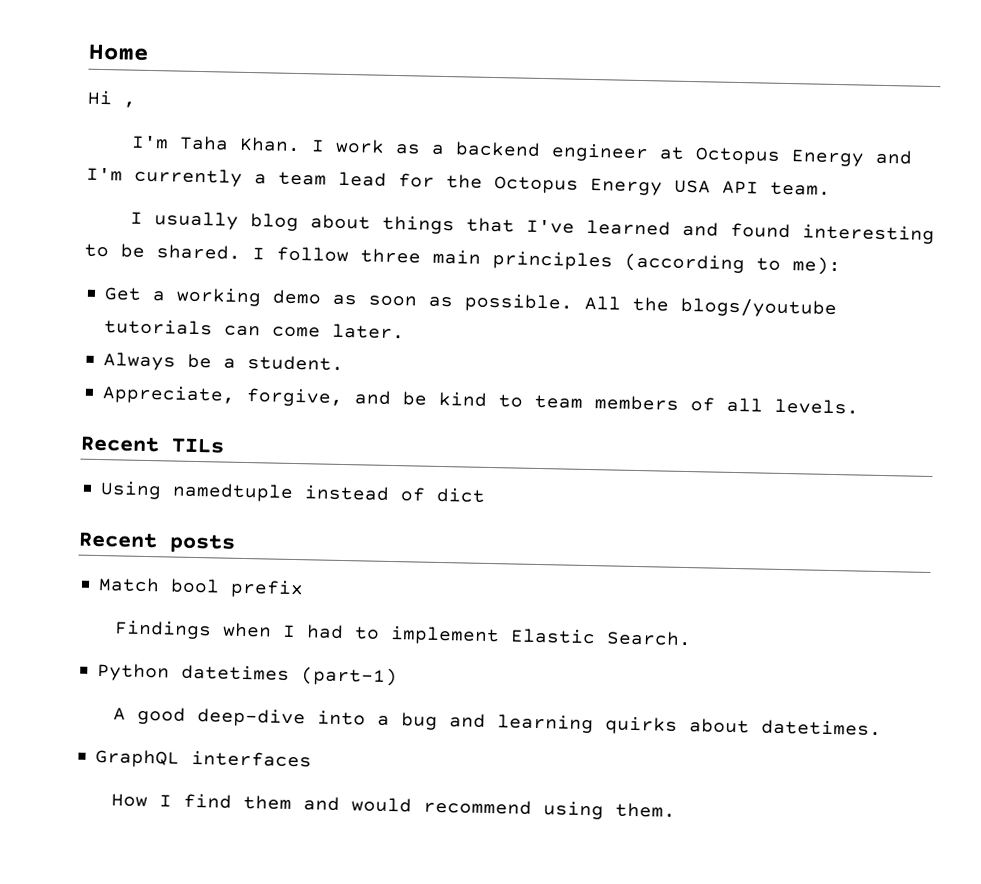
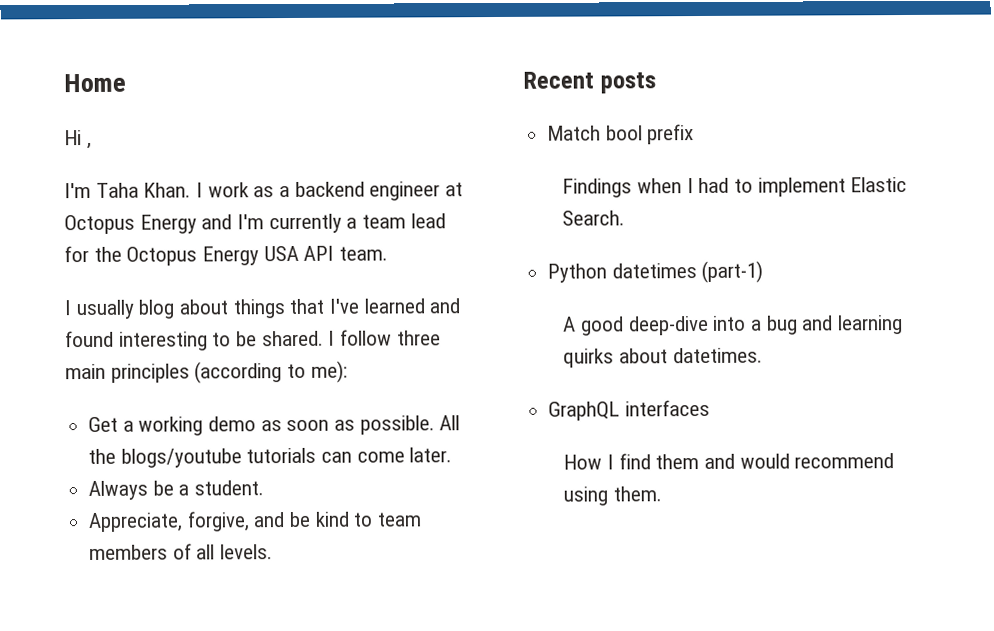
- Recent TILs
- Using namedtuple instead of dict

